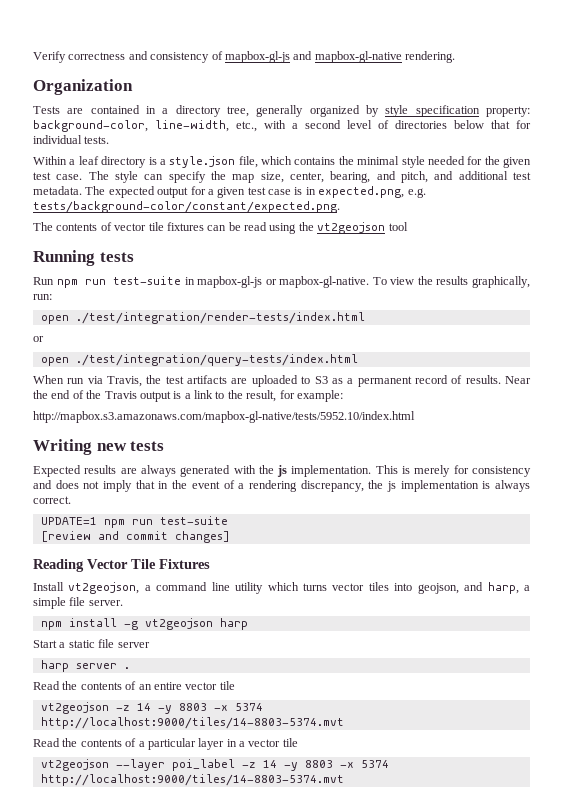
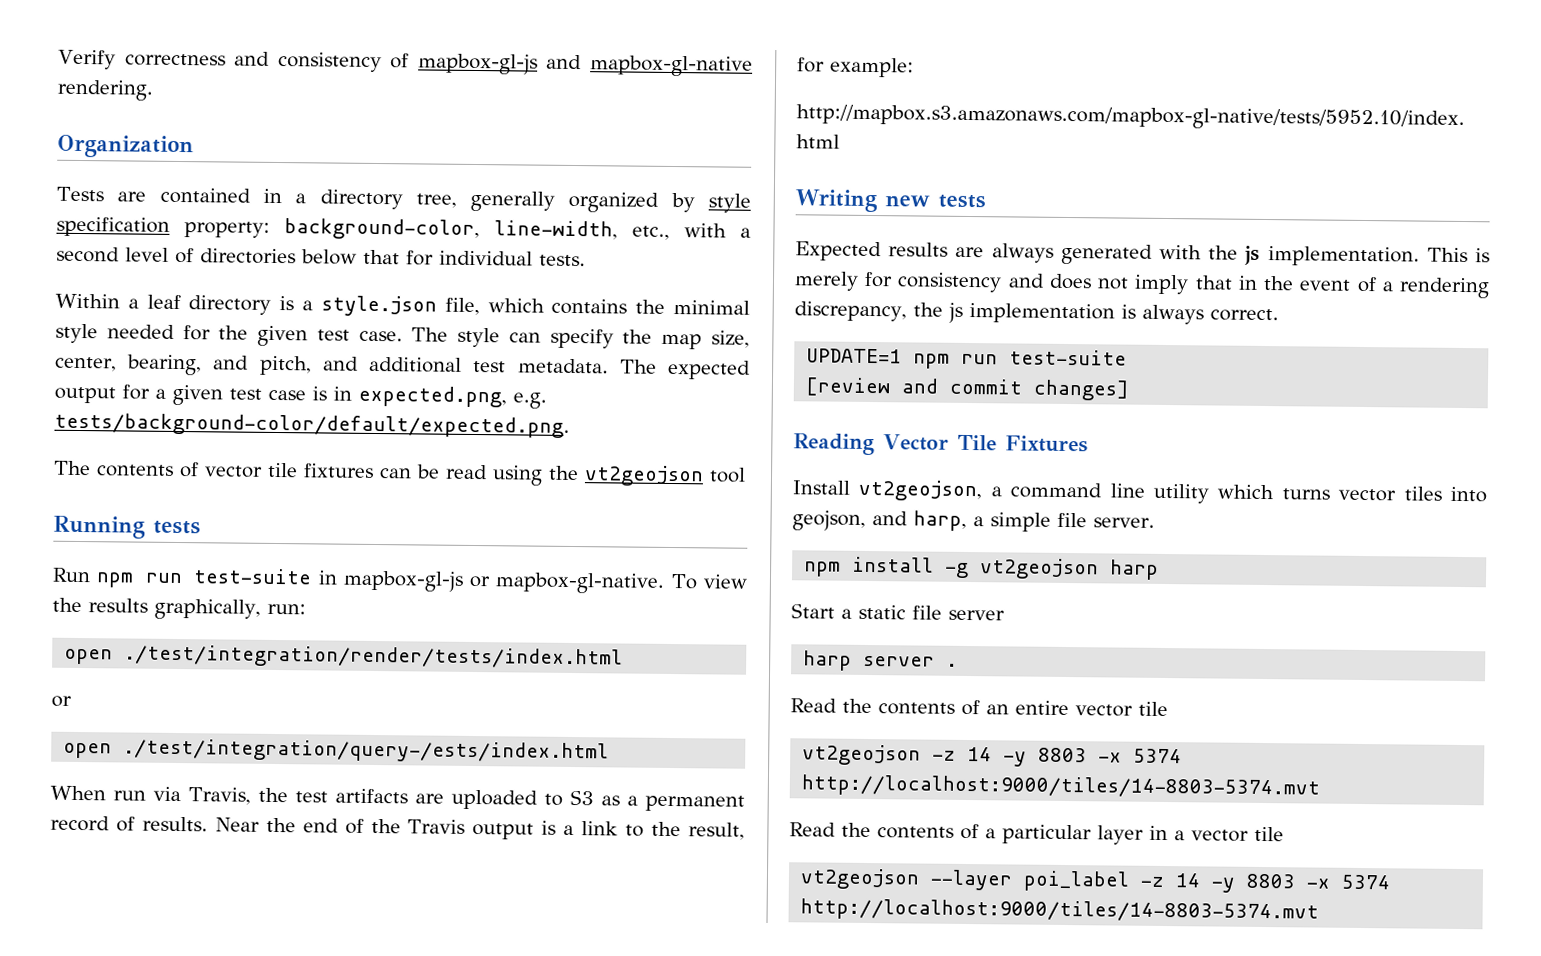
- The expected output for a given test case is in expected.png, e.g. tests/background-color/constant/expected.png.
+ The expected output for a given test case is in expected.png, e.g. tests/background-color/default/expected.png.
- open ./test/integration/render-tests/index.html
+ open ./test/integration/render/tests/index.html
- open ./test/integration/query-tests/index.html
+ open ./test/integration/query-/ests/index.html

